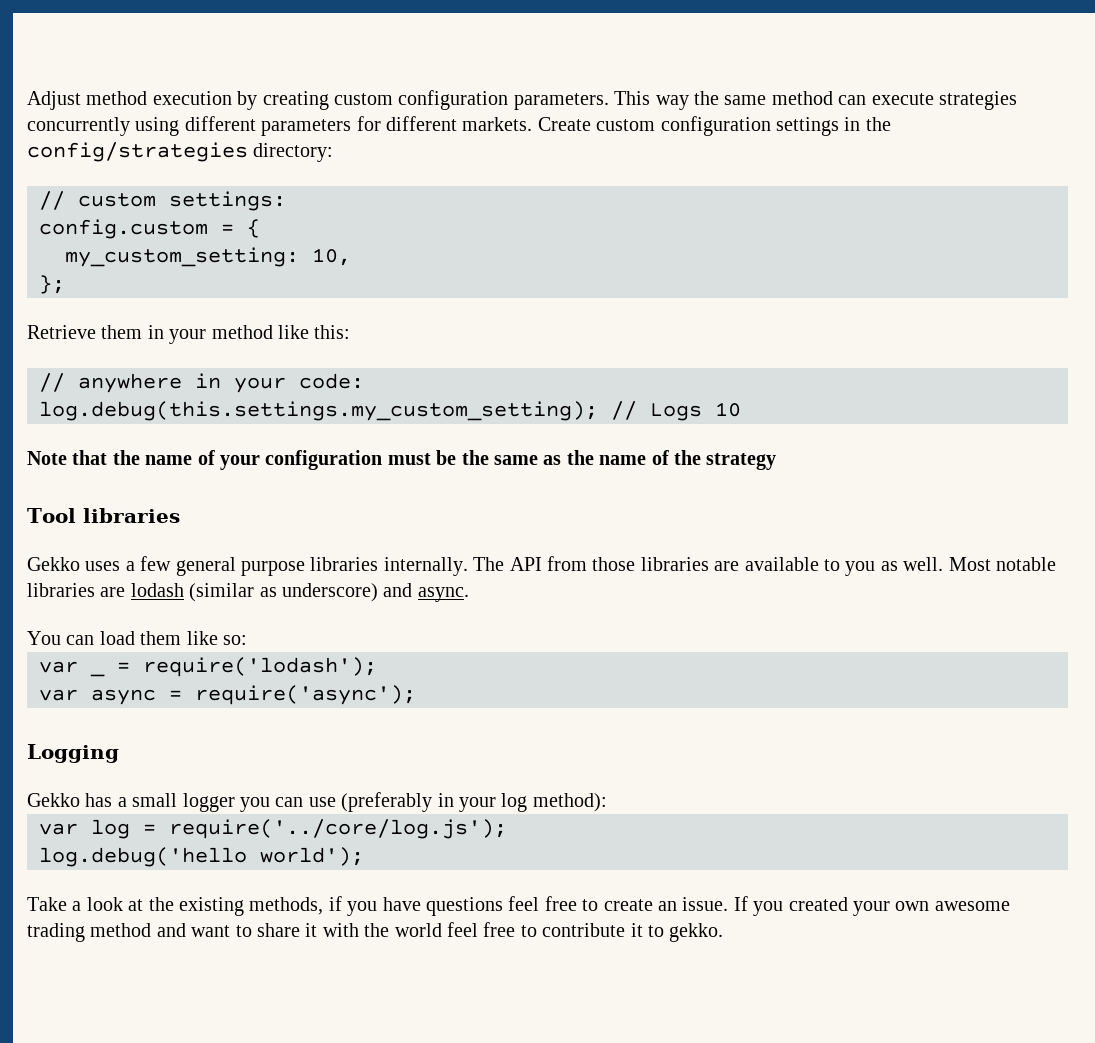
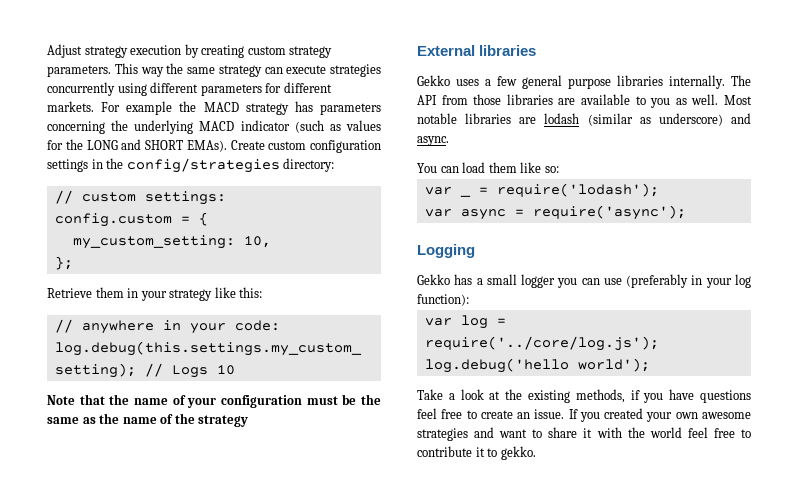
- Adjust method execution by creating custom configuration parameters.
+ Adjust strategy execution by creating custom strategy parameters.
- This way the same method can execute strategies concurrently using different parameters for different markets.
+ This way the same strategy can execute strategies concurrently using different parameters for different markets.
+ For example the MACD strategy has parameters concerning the underlying MACD indicator (such as values for the LONG and SHORT EMAs).
- Retrieve them in your method like this:
+ Retrieve them in your strategy like this:
- Tool libraries
+ External libraries
- Gekko has a small logger you can use (preferably in your log method):
+ Gekko has a small logger you can use (preferably in your log function):
- If you created your own awesome trading method and want to share it with the world feel free to contribute it to gekko.
+ If you created your own awesome strategies and want to share it with the world feel free to contribute it to gekko.

